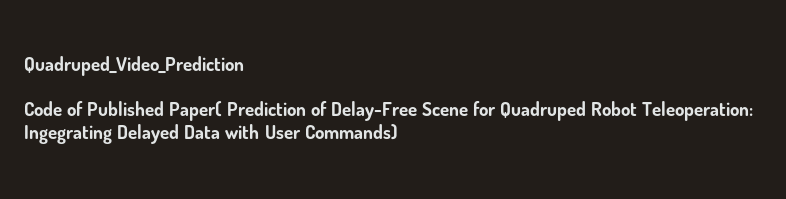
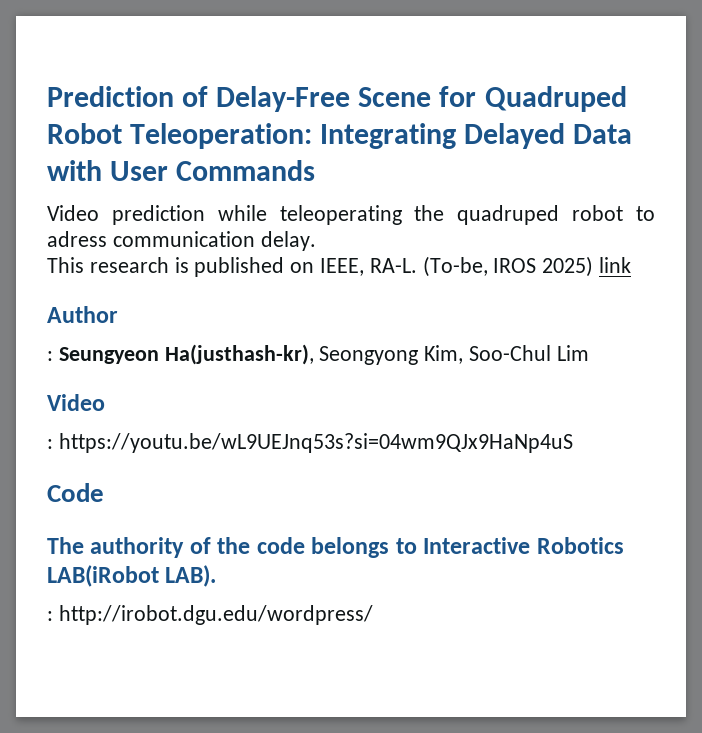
- Quadruped_Video_Prediction
- Code of Published Paper( Prediction of Delay-Free Scene for Quadruped Robot Teleoperation: Ingegrating Delayed Data with User Commands)
+ Prediction of Delay-Free Scene for Quadruped Robot Teleoperation: Integrating Delayed Data with User Commands
+ Video prediction while teleoperating the quadruped robot to adress communication delay.
+ This research is published on IEEE, RA-L. (To-be, IROS 2025) link
+ Author
+ : Seungyeon Ha(justhash-kr), Seongyong Kim, Soo-Chul Lim
+ Video
+ : https://youtu.be/wL9UEJnq53s?si=04wm9QJx9HaNp4uS
+ Code
+ The authority of the code belongs to Interactive Robotics LAB(iRobot LAB).
+ : http://irobot.dgu.edu/wordpress/

